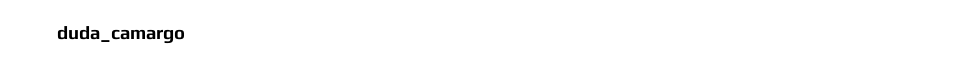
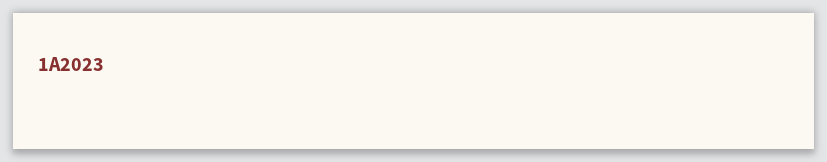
- duda_camargo
+ 1A2023

